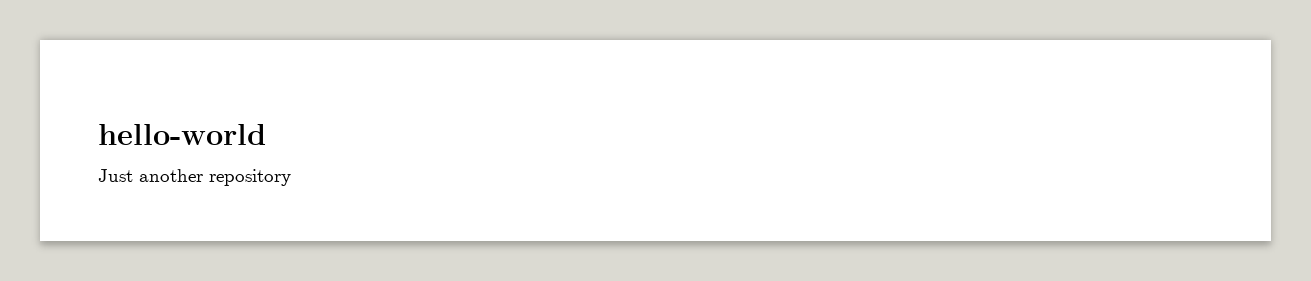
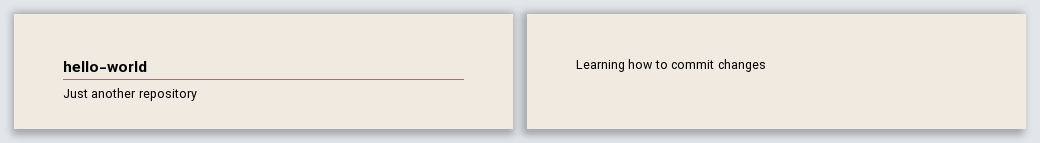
+ Learning how to commit changes

